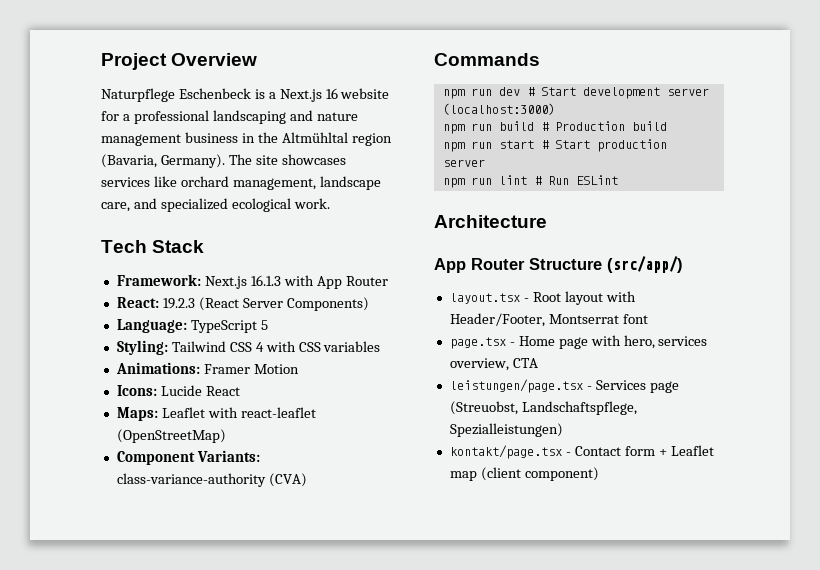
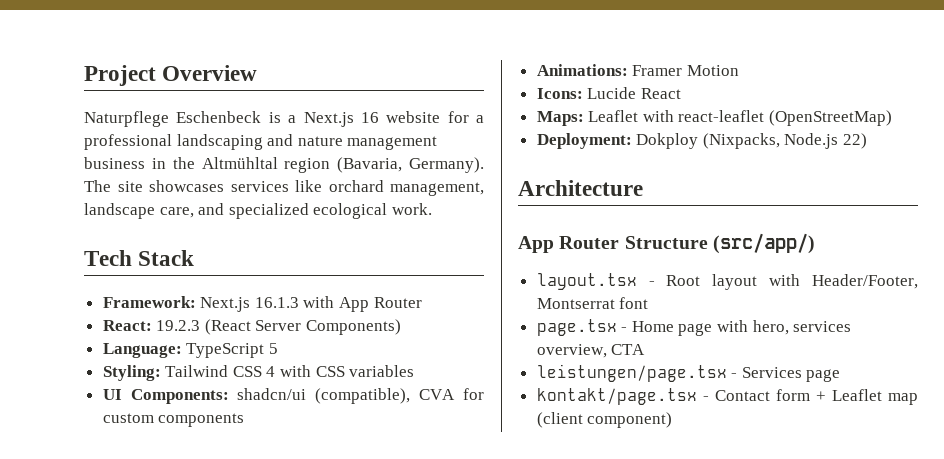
+ UI Components: shadcn/ui (compatible), CVA for custom components
- Component Variants: class-variance-authority (CVA)
- Commands
- npm run dev # Start development server (localhost:3000)
- npm run build # Production build
- npm run start # Start production server
- npm run lint # Run ESLint
+ Deployment: Dokploy (Nixpacks, Node.js 22)
- leistungen/page.tsx - Services page (Streuobst, Landschaftspflege, Spezialleistungen)
+ leistungen/page.tsx - Services page

